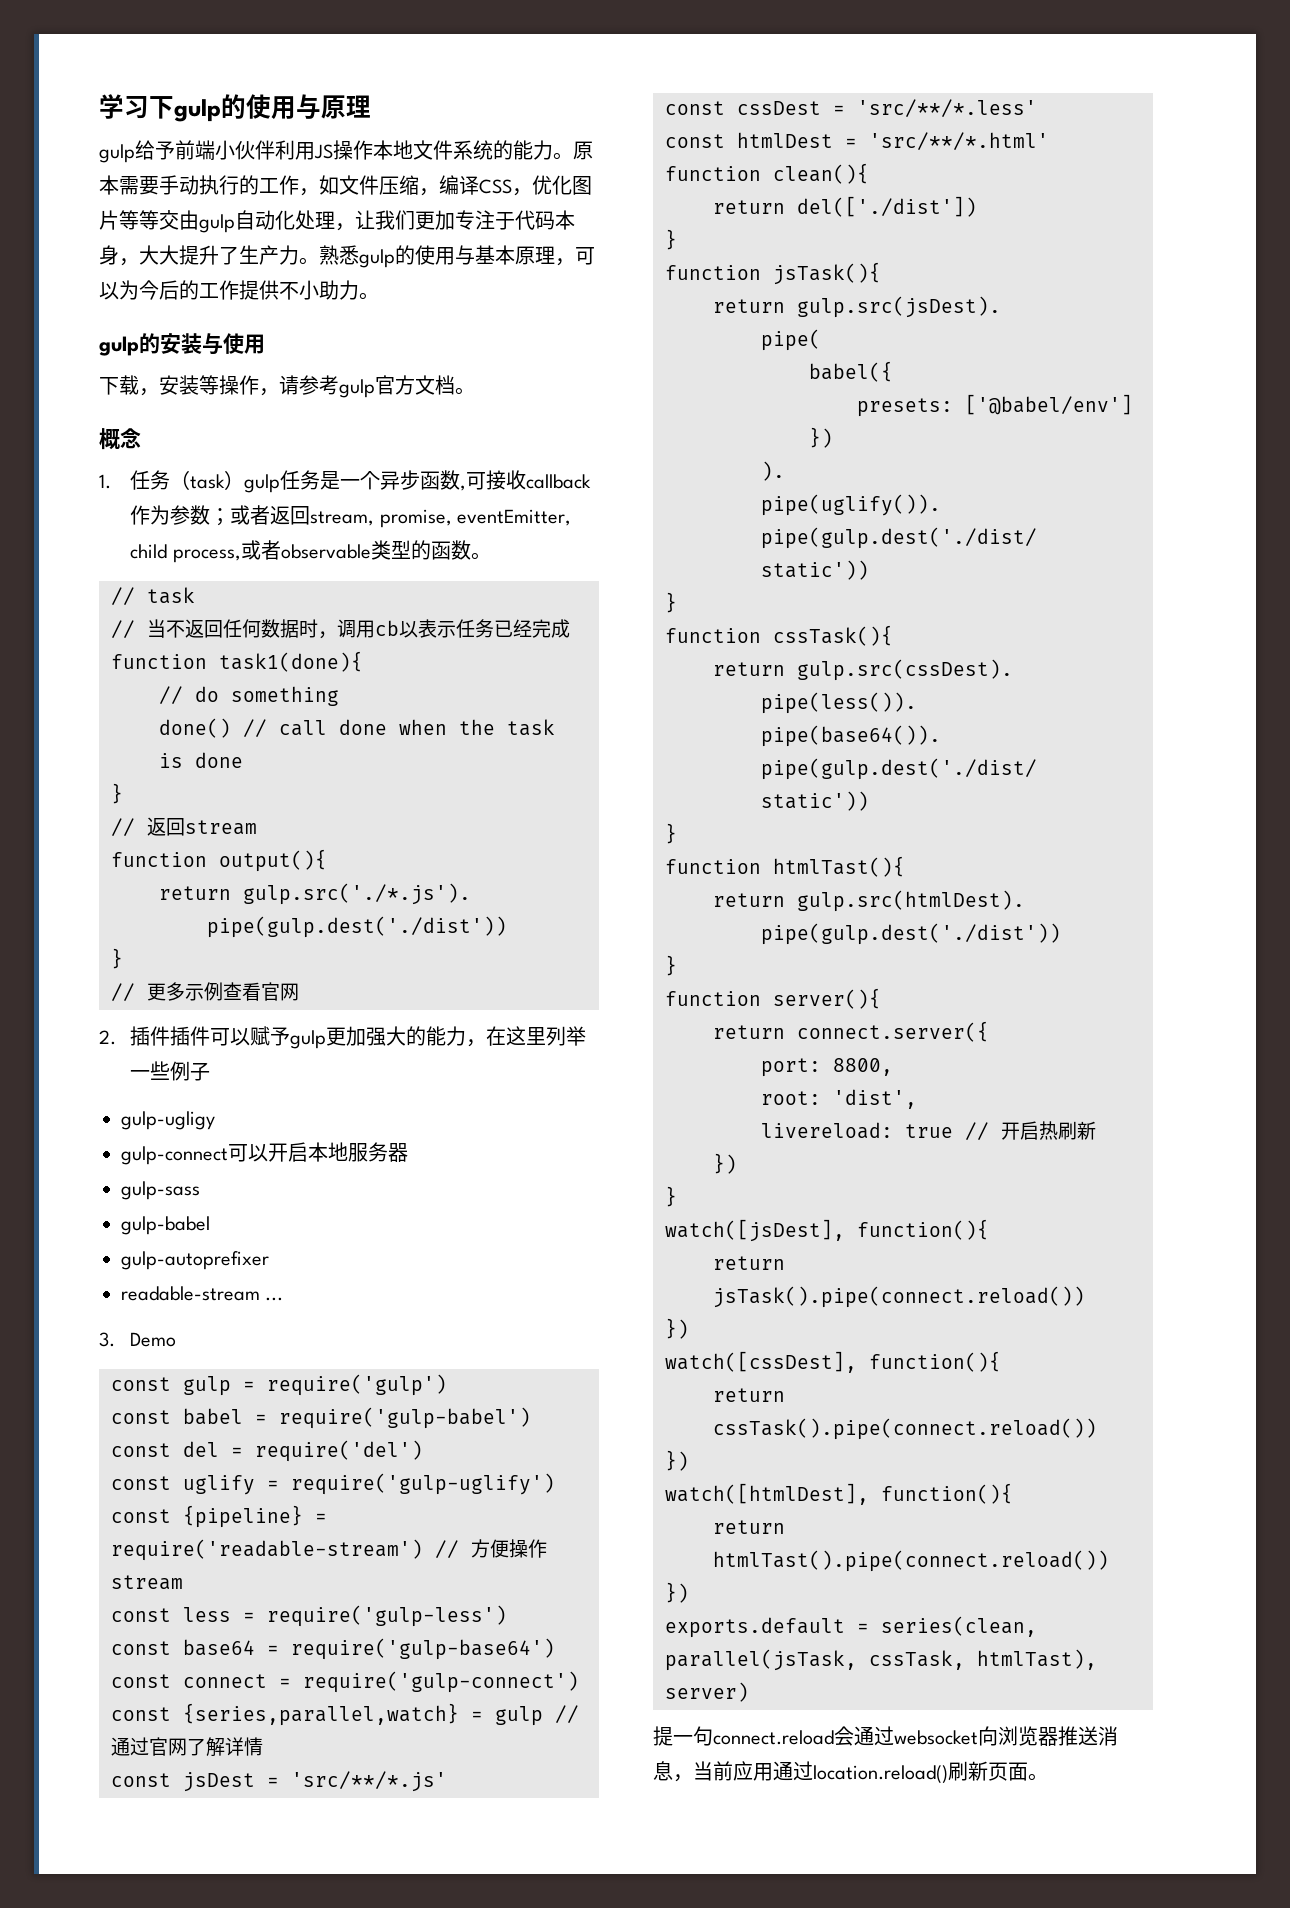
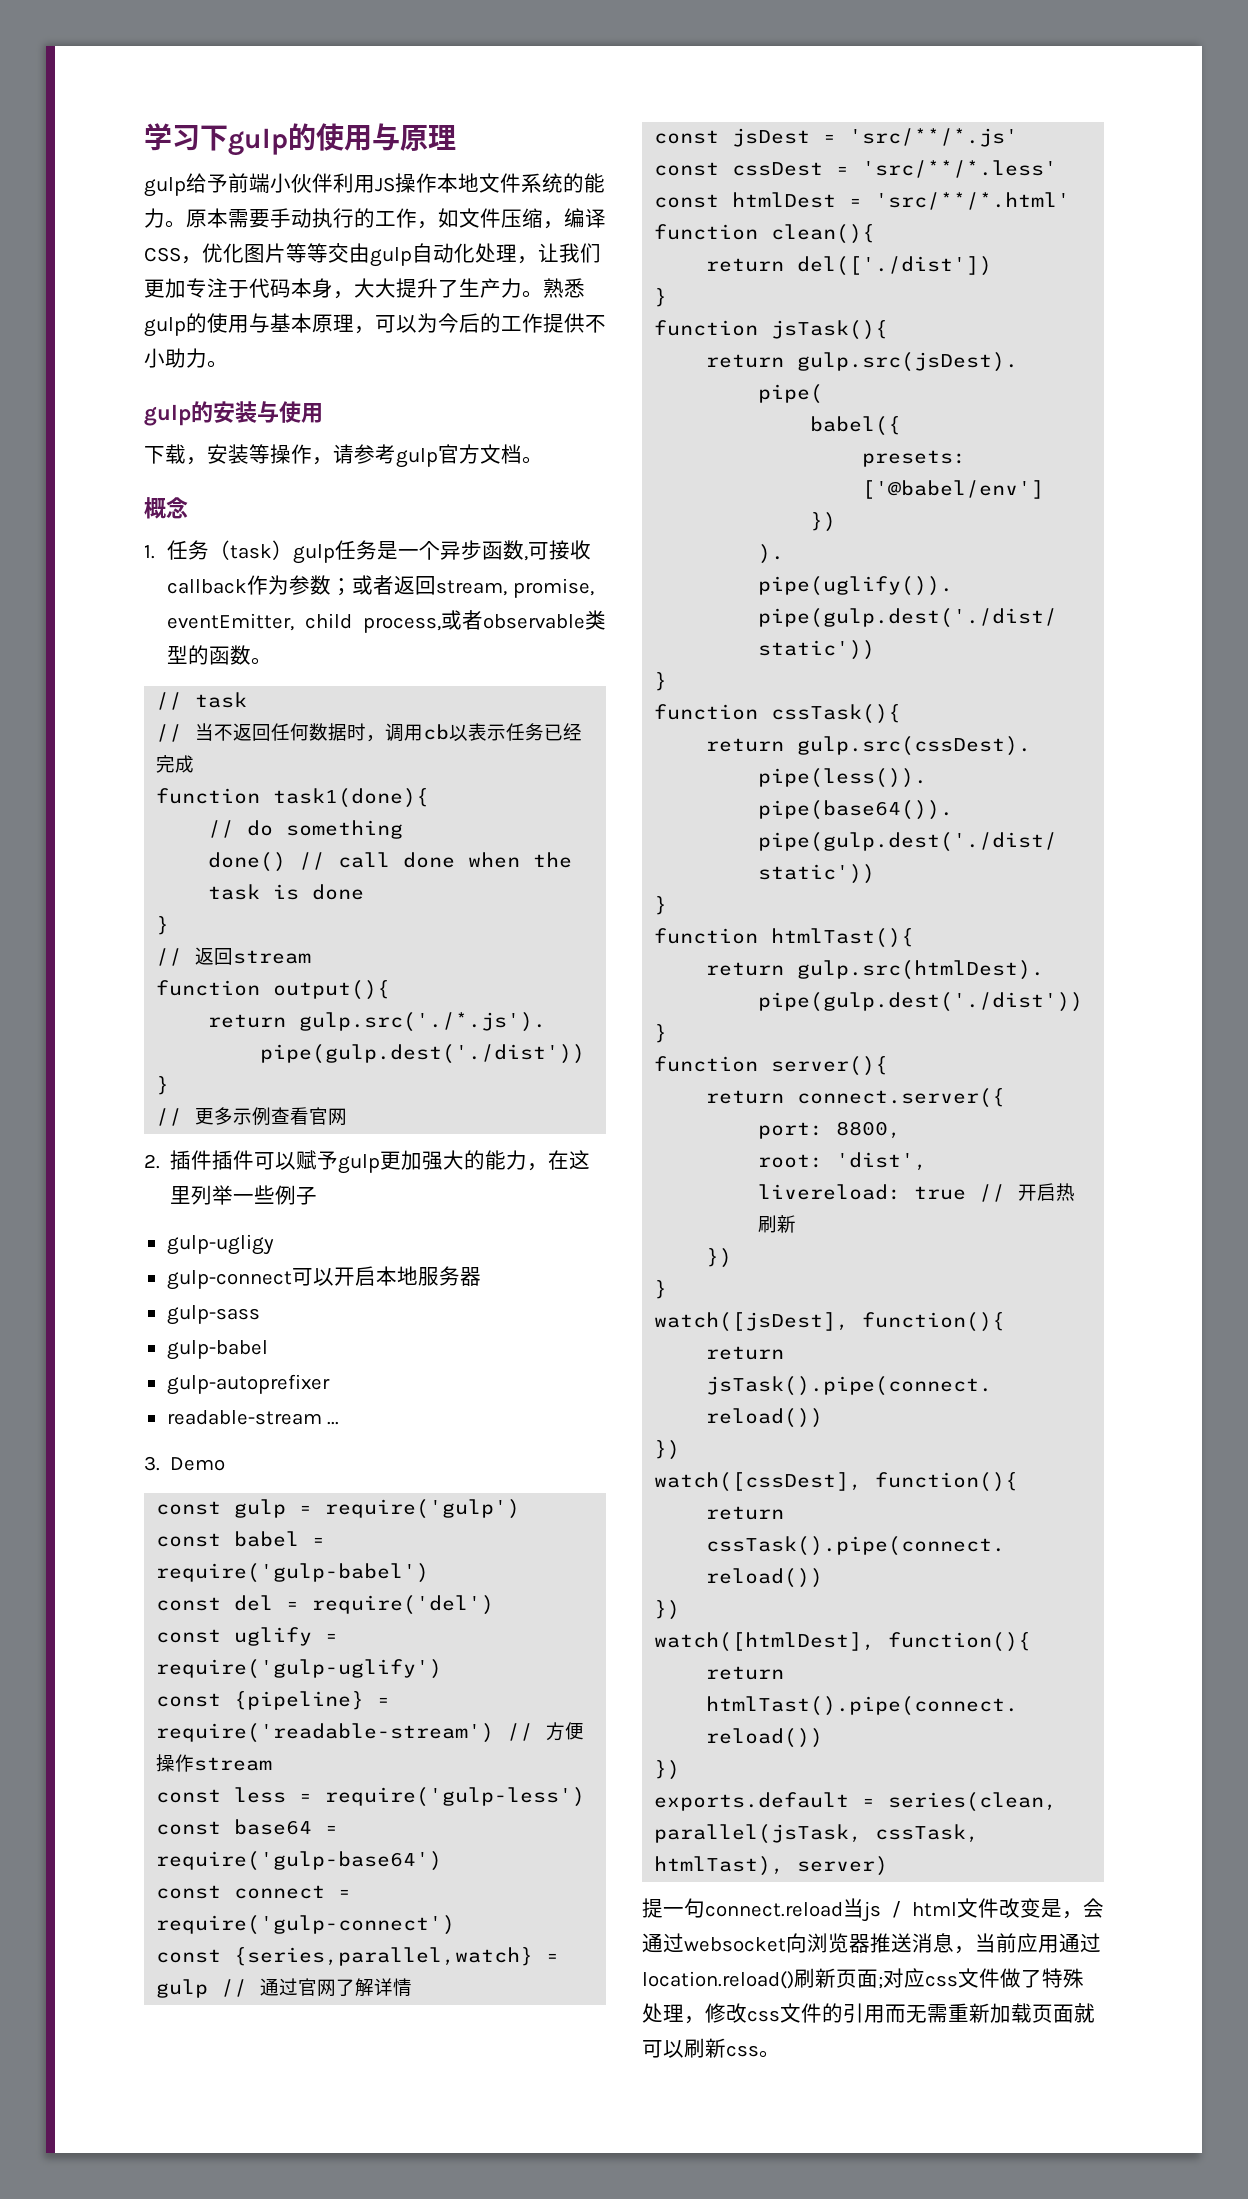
- 提一句connect.reload会通过websocket向浏览器推送消息，当前应用通过location.reload()刷新页面。
+ 提一句connect.reload当js / html文件改变是，会通过websocket向浏览器推送消息，当前应用通过location.reload()刷新页面;对应css文件做了特殊处理，修改css文件的引用而无需重新加载页面就可以刷新css。

